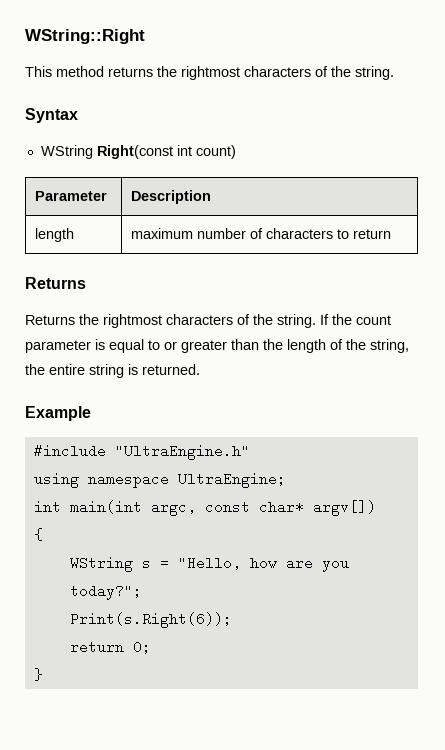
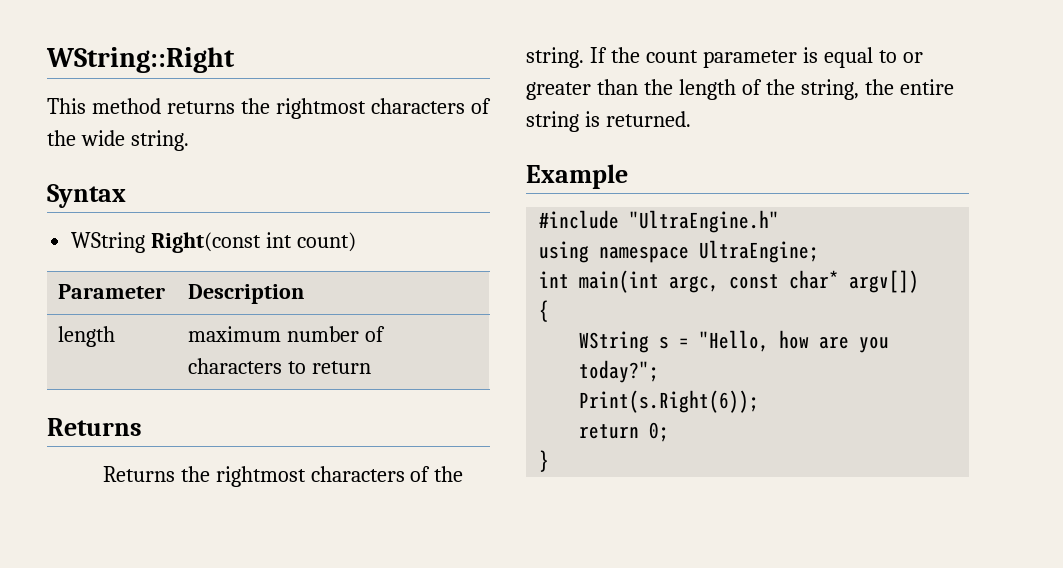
- This method returns the rightmost characters of the string.
+ This method returns the rightmost characters of the wide string.

